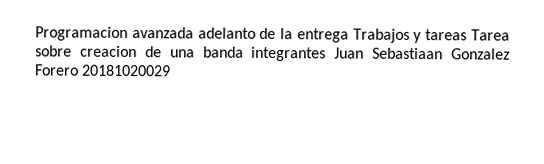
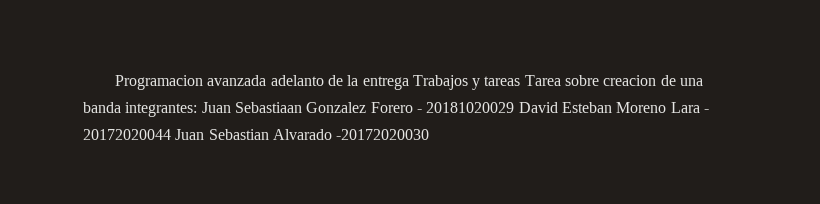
- Programacion avanzada adelanto de la entrega Trabajos y tareas Tarea sobre creacion de una banda integrantes Juan Sebastiaan Gonzalez Forero 20181020029
+ Programacion avanzada adelanto de la entrega Trabajos y tareas Tarea sobre creacion de una banda integrantes: Juan Sebastiaan Gonzalez Forero - 20181020029 David Esteban Moreno Lara - 20172020044 Juan Sebastian Alvarado -20172020030

